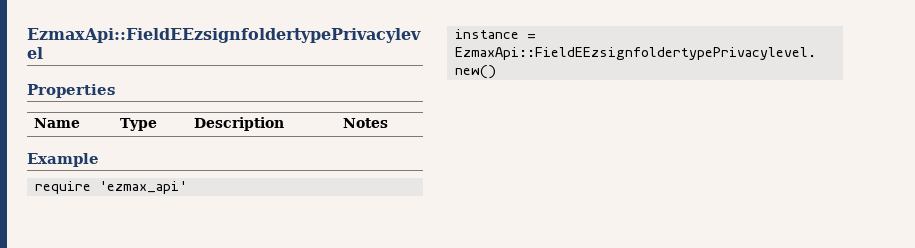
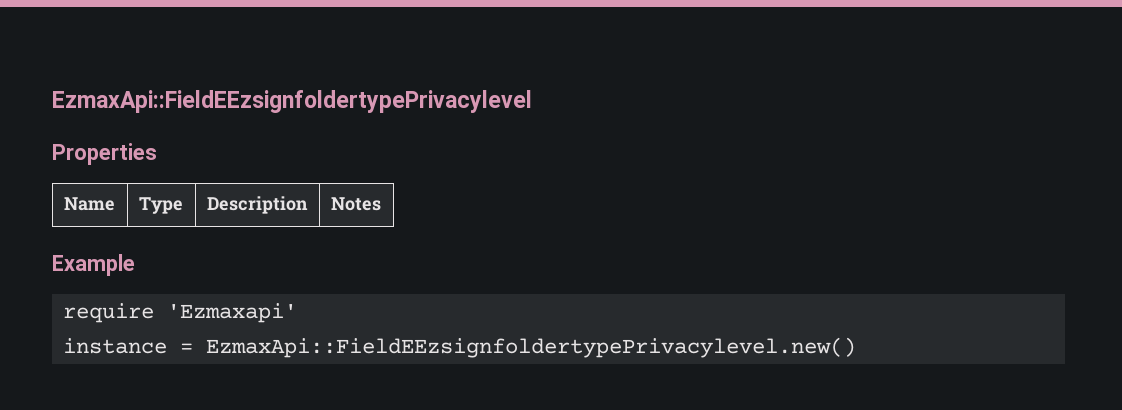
- require 'ezmax_api'
+ require 'Ezmaxapi'

